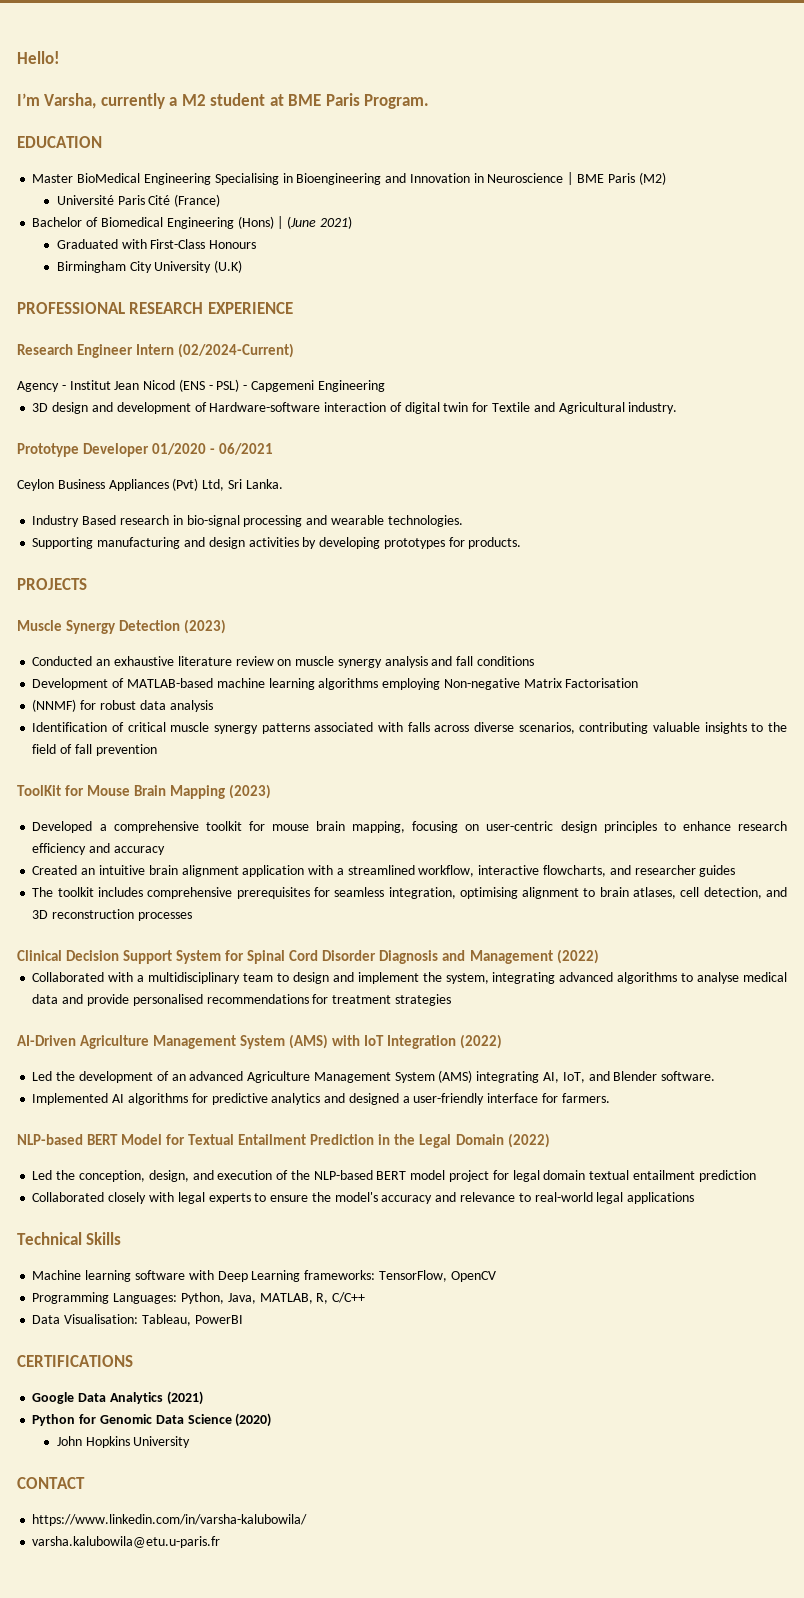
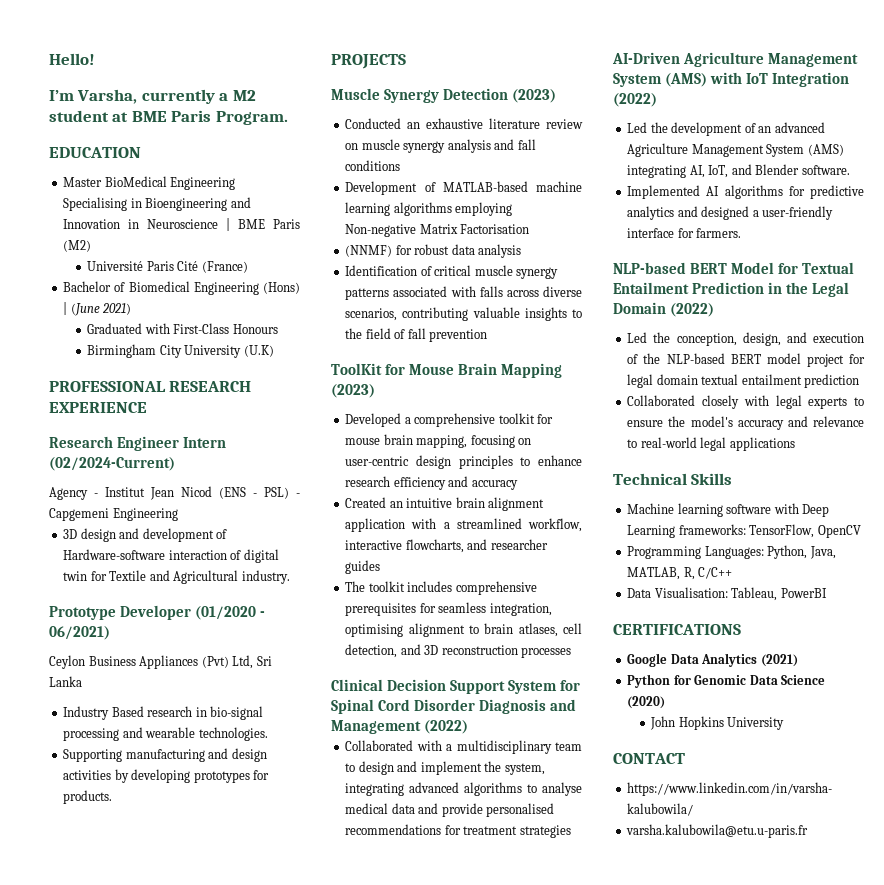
- Prototype Developer 01/2020 - 06/2021
+ Prototype Developer (01/2020 - 06/2021)
- Ceylon Business Appliances (Pvt) Ltd, Sri Lanka.
+ Ceylon Business Appliances (Pvt) Ltd, Sri Lanka

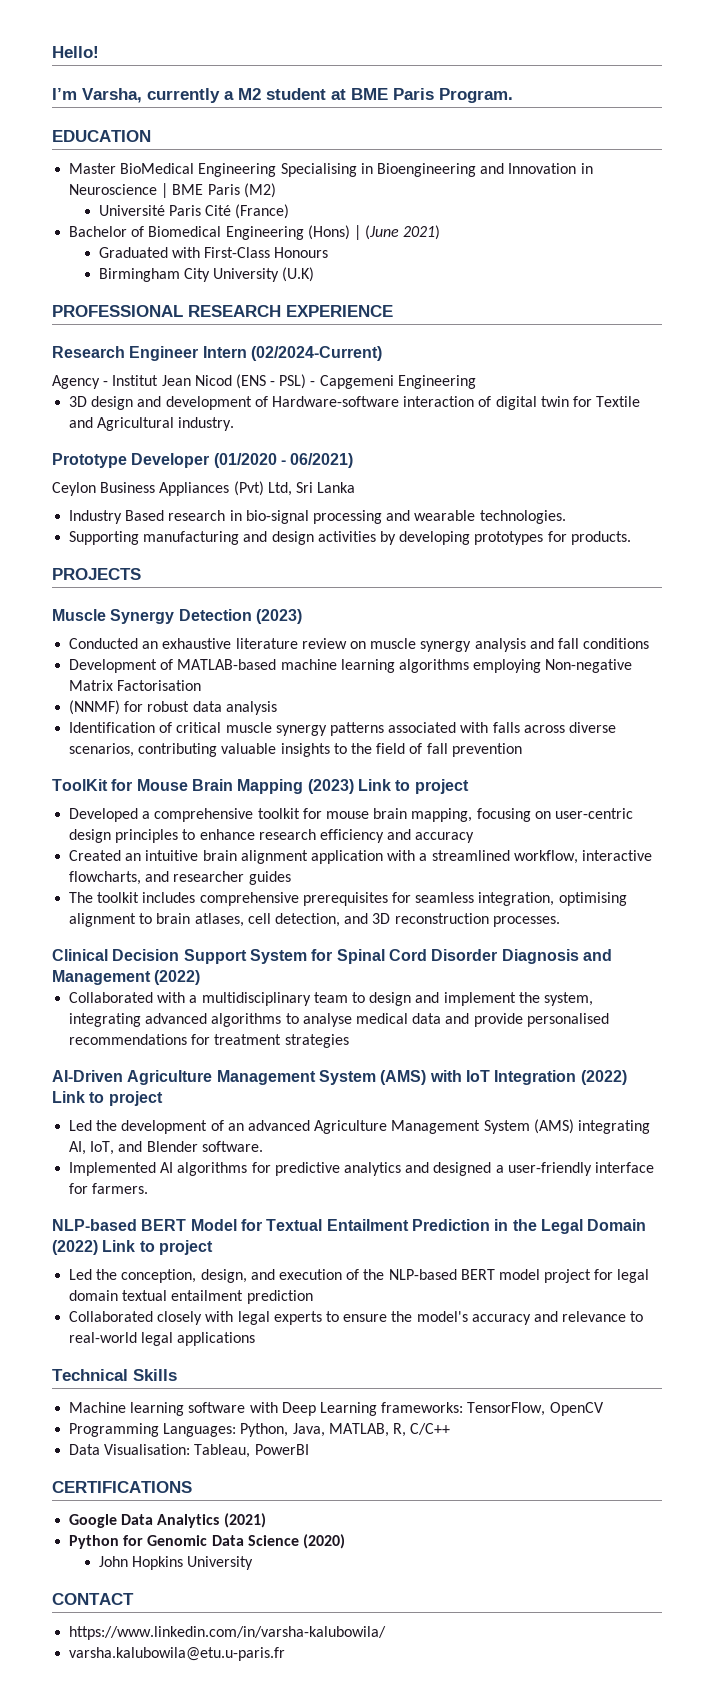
- ToolKit for Mouse Brain Mapping (2023)
+ ToolKit for Mouse Brain Mapping (2023) Link to project
- The toolkit includes comprehensive prerequisites for seamless integration, optimising alignment to brain atlases, cell detection, and 3D reconstruction processes
+ The toolkit includes comprehensive prerequisites for seamless integration, optimising alignment to brain atlases, cell detection, and 3D reconstruction processes.
- AI-Driven Agriculture Management System (AMS) with IoT Integration (2022)
+ AI-Driven Agriculture Management System (AMS) with IoT Integration (2022) Link to project
- NLP-based BERT Model for Textual Entailment Prediction in the Legal Domain (2022)
+ NLP-based BERT Model for Textual Entailment Prediction in the Legal Domain (2022) Link to project

